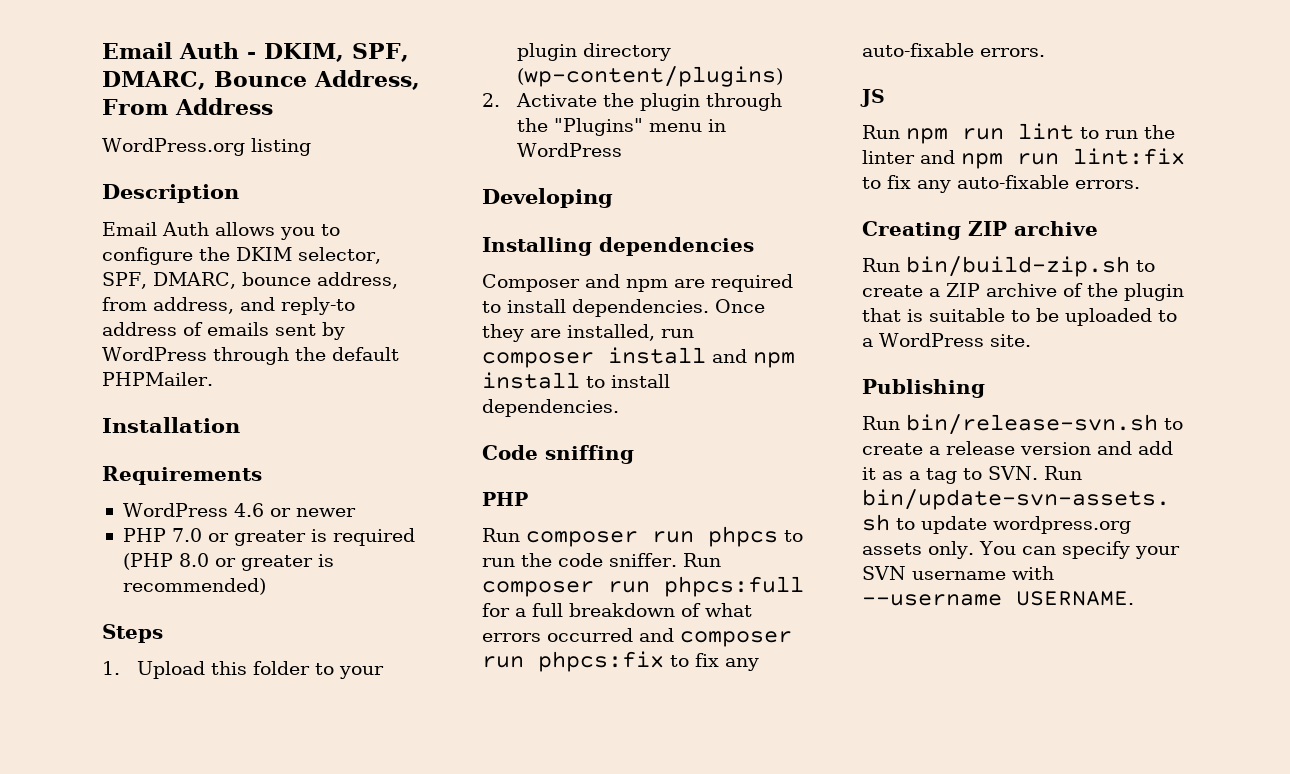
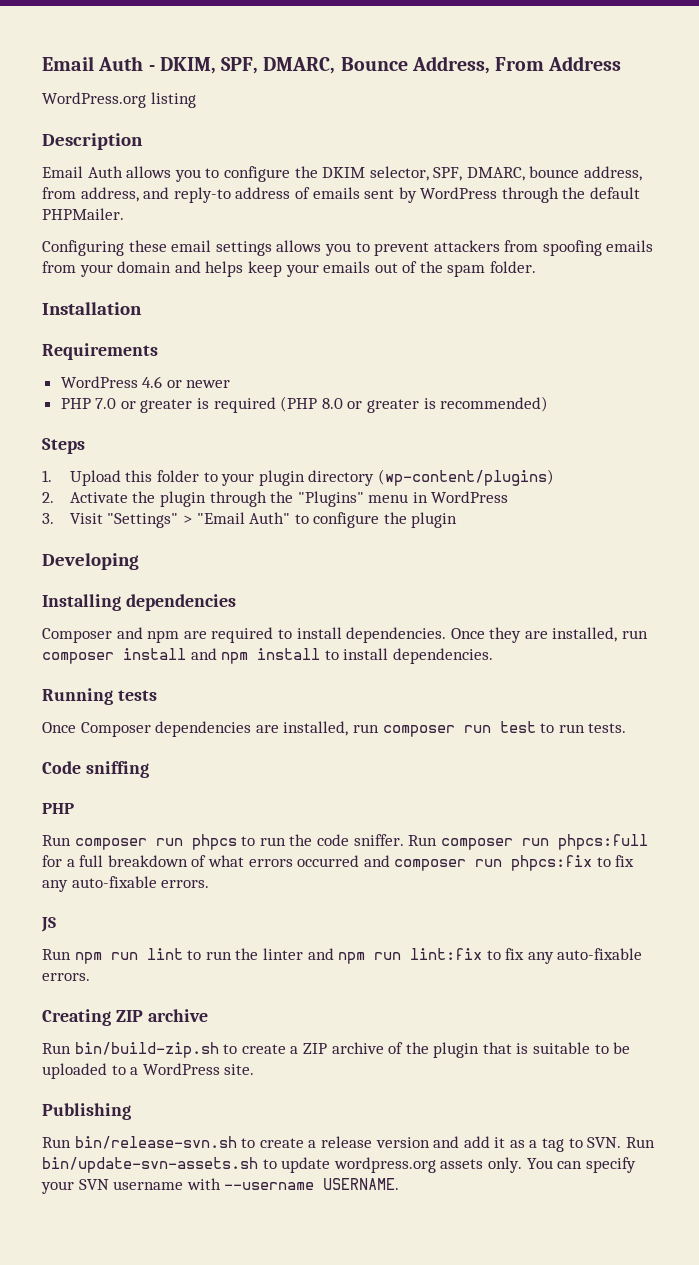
+ Configuring these email settings allows you to prevent attackers from spoofing emails from your domain and helps keep your emails out of the spam folder.
+ 3. Visit "Settings" > "Email Auth" to configure the plugin
+ Running tests
+ Once Composer dependencies are installed, run composer run test to run tests.

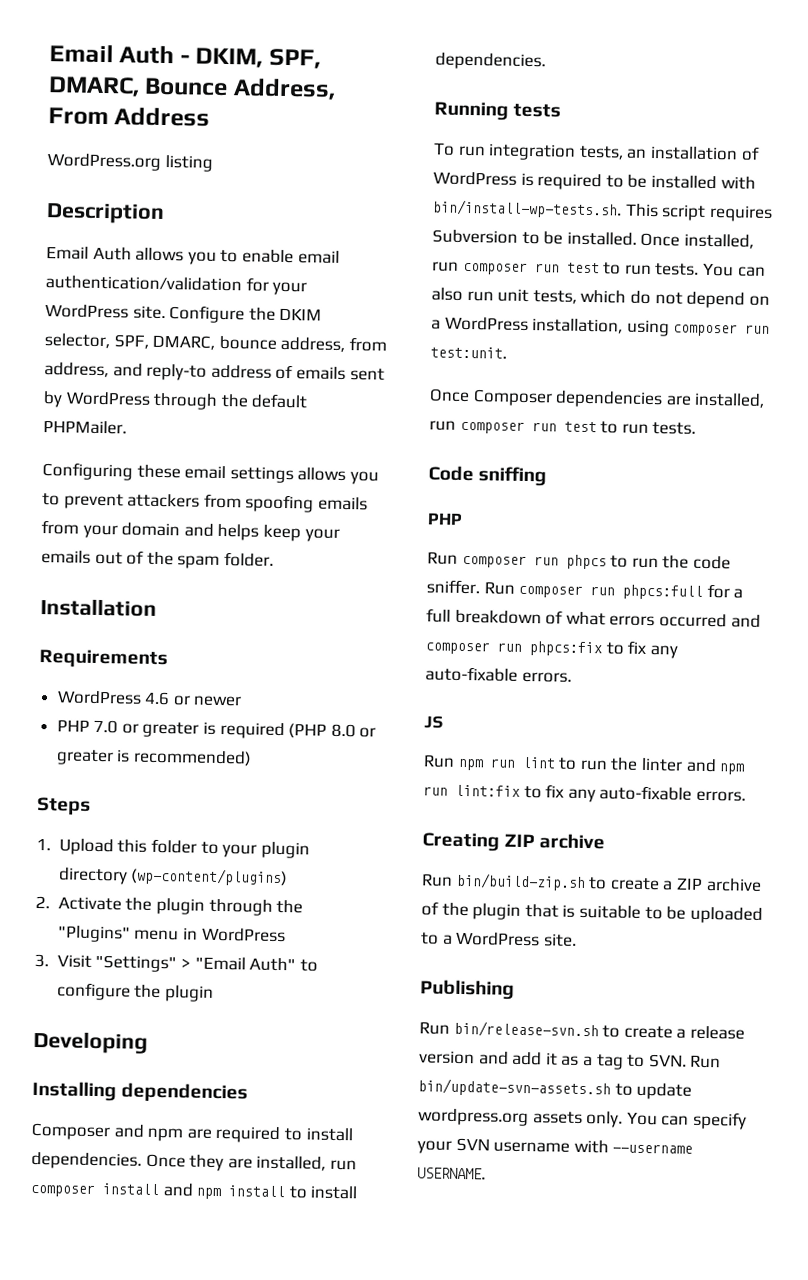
- Email Auth allows you to configure the DKIM selector, SPF, DMARC, bounce address, from address, and reply-to address of emails sent by WordPress through the default PHPMailer.
+ Email Auth allows you to enable email authentication/validation for your WordPress site. Configure the DKIM selector, SPF, DMARC, bounce address, from address, and reply-to address of emails sent by WordPress through the default PHPMailer.
+ To run integration tests, an installation of WordPress is required to be installed with bin/install-wp-tests.sh. This script requires Subversion to be installed. Once installed, run composer run test to run tests. You can also run unit tests, which do not depend on a WordPress installation, using composer run test:unit.

